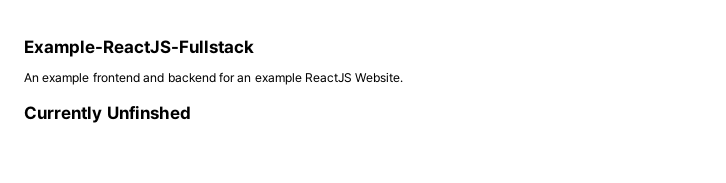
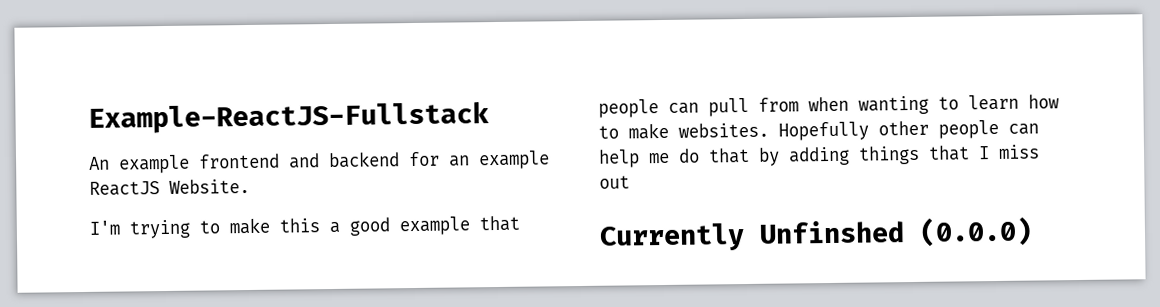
+ I'm trying to make this a good example that people can pull from when wanting to learn how to make websites. Hopefully other people can help me do that by adding things that I miss out
- Currently Unfinshed
+ Currently Unfinshed (0.0.0)

